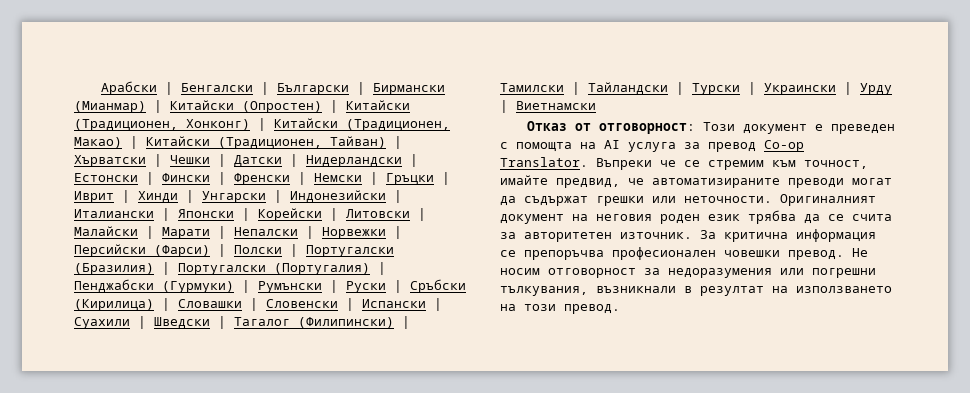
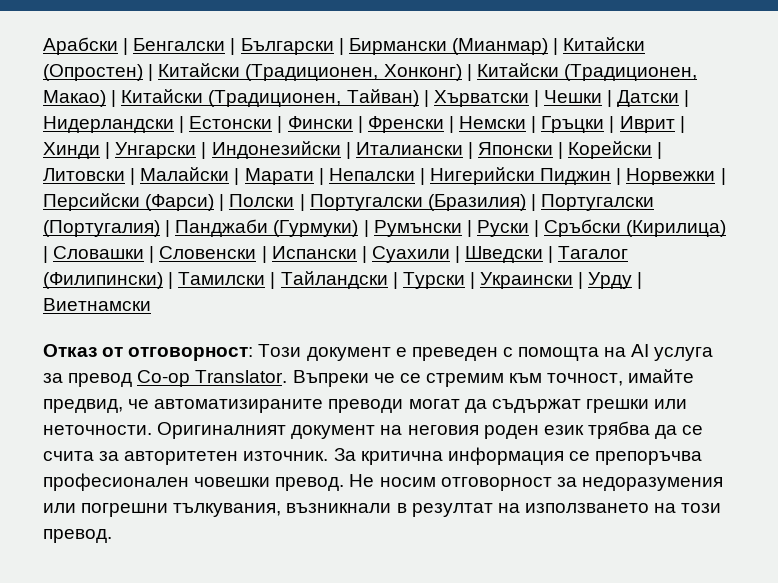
- Арабски | Бенгалски | Български | Бирмански (Мианмар) | Китайски (Опростен) | Китайски (Традиционен, Хонконг) | Китайски (Традиционен, Макао) | Китайски (Традиционен, Тайван) | Хърватски | Чешки | Датски | Нидерландски | Естонски | Фински | Френски | Немски | Гръцки | Иврит | Хинди | Унгарски | Индонезийски | Италиански | Японски | Корейски | Литовски | Малайски | Марати | Непалски | Норвежки | Персийски (Фарси) | Полски | Португалски (Бразилия) | Португалски (Португалия) | Пенджабски (Гурмуки) | Румънски | Руски | Сръбски (Кирилица) | Словашки | Словенски | Испански | Суахили | Шведски | Тагалог (Филипински) | Тамилски | Тайландски | Турски | Украински | Урду | Виетнамски
+ Арабски | Бенгалски | Български | Бирмански (Мианмар) | Китайски (Опростен) | Китайски (Традиционен, Хонконг) | Китайски (Традиционен, Макао) | Китайски (Традиционен, Тайван) | Хърватски | Чешки | Датски | Нидерландски | Естонски | Фински | Френски | Немски | Гръцки | Иврит | Хинди | Унгарски | Индонезийски | Италиански | Японски | Корейски | Литовски | Малайски | Марати | Непалски | Нигерийски Пиджин | Норвежки | Персийски (Фарси) | Полски | Португалски (Бразилия) | Португалски (Португалия) | Панджаби (Гурмуки) | Румънски | Руски | Сръбски (Кирилица) | Словашки | Словенски | Испански | Суахили | Шведски | Тагалог (Филипински) | Тамилски | Тайландски | Турски | Украински | Урду | Виетнамски

